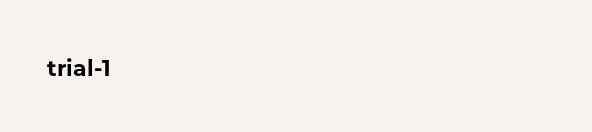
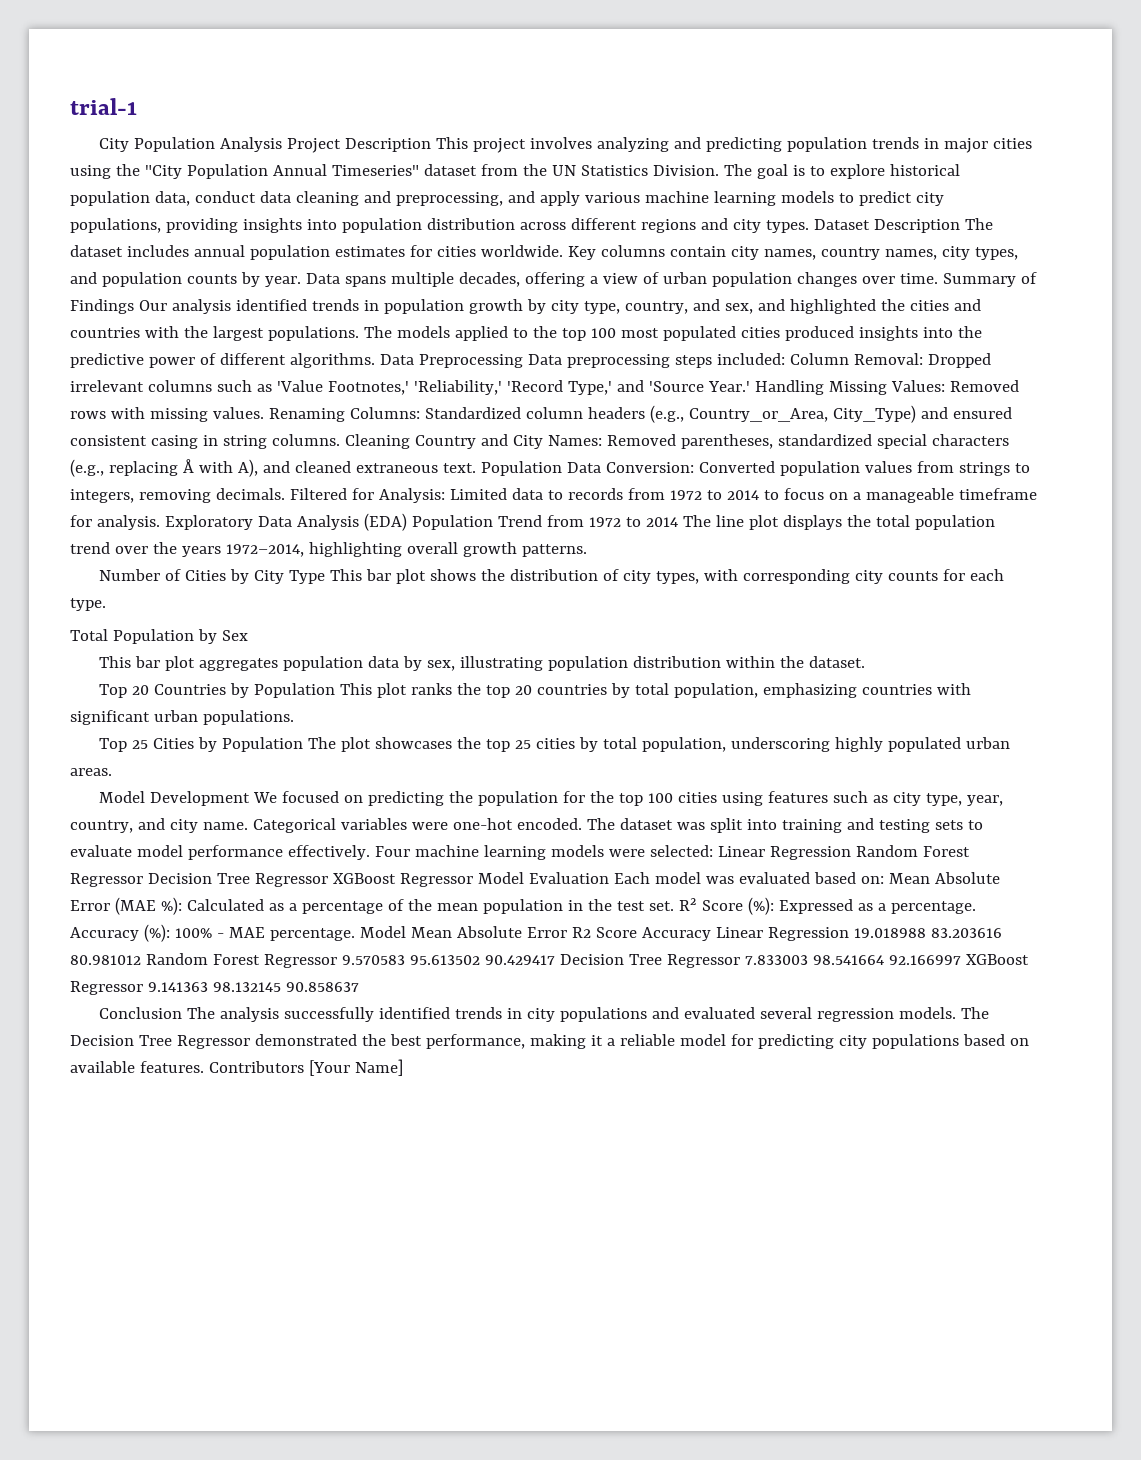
+ City Population Analysis Project Description This project involves analyzing and predicting population trends in major cities using the "City Population Annual Timeseries" dataset from the UN Statistics Division. The goal is to explore historical population data, conduct data cleaning and preprocessing, and apply various machine learning models to predict city populations, providing insights into population distribution across different regions and city types. Dataset Description The dataset includes annual population estimates for cities worldwide. Key columns contain city names, country names, city types, and population counts by year. Data spans multiple decades, offering a view of urban population changes over time. Summary of Findings Our analysis identified trends in population growth by city type, country, and sex, and highlighted the cities and countries with the largest populations. The models applied to the top 100 most populated cities produced insights into the predictive power of different algorithms. Data Preprocessing Data preprocessing steps included: Column Removal: Dropped irrelevant columns such as 'Value Footnotes,' 'Reliability,' 'Record Type,' and 'Source Year.' Handling Missing Values: Removed rows with missing values. Renaming Columns: Standardized column headers (e.g., Country_or_Area, City_Type) and ensured consistent casing in string columns. Cleaning Country and City Names: Removed parentheses, standardized special characters (e.g., replacing Å with A), and cleaned extraneous text. Population Data Conversion: Converted population values from strings to integers, removing decimals. Filtered for Analysis: Limited data to records from 1972 to 2014 to focus on a manageable timeframe for analysis. Exploratory Data Analysis (EDA) Population Trend from 1972 to 2014 The line plot displays the total population trend over the years 1972–2014, highlighting overall growth patterns.
+ Number of Cities by City Type This bar plot shows the distribution of city types, with corresponding city counts for each type.
+ Total Population by Sex
+ This bar plot aggregates population data by sex, illustrating population distribution within the dataset.
+ Top 20 Countries by Population This plot ranks the top 20 countries by total population, emphasizing countries with significant urban populations.
+ Top 25 Cities by Population The plot showcases the top 25 cities by total population, underscoring highly populated urban areas.
+ Model Development We focused on predicting the population for the top 100 cities using features such as city type, year, country, and city name. Categorical variables were one-hot encoded. The dataset was split into training and testing sets to evaluate model performance effectively. Four machine learning models were selected: Linear Regression Random Forest Regressor Decision Tree Regressor XGBoost Regressor Model Evaluation Each model was evaluated based on: Mean Absolute Error (MAE %): Calculated as a percentage of the mean population in the test set. R² Score (%): Expressed as a percentage. Accuracy (%): 100% - MAE percentage. Model Mean Absolute Error R2 Score Accuracy Linear Regression 19.018988 83.203616 80.981012 Random Forest Regressor 9.570583 95.613502 90.429417 Decision Tree Regressor 7.833003 98.541664 92.166997 XGBoost Regressor 9.141363 98.132145 90.858637
+ Conclusion The analysis successfully identified trends in city populations and evaluated several regression models. The Decision Tree Regressor demonstrated the best performance, making it a reliable model for predicting city populations based on available features. Contributors [Your Name]

